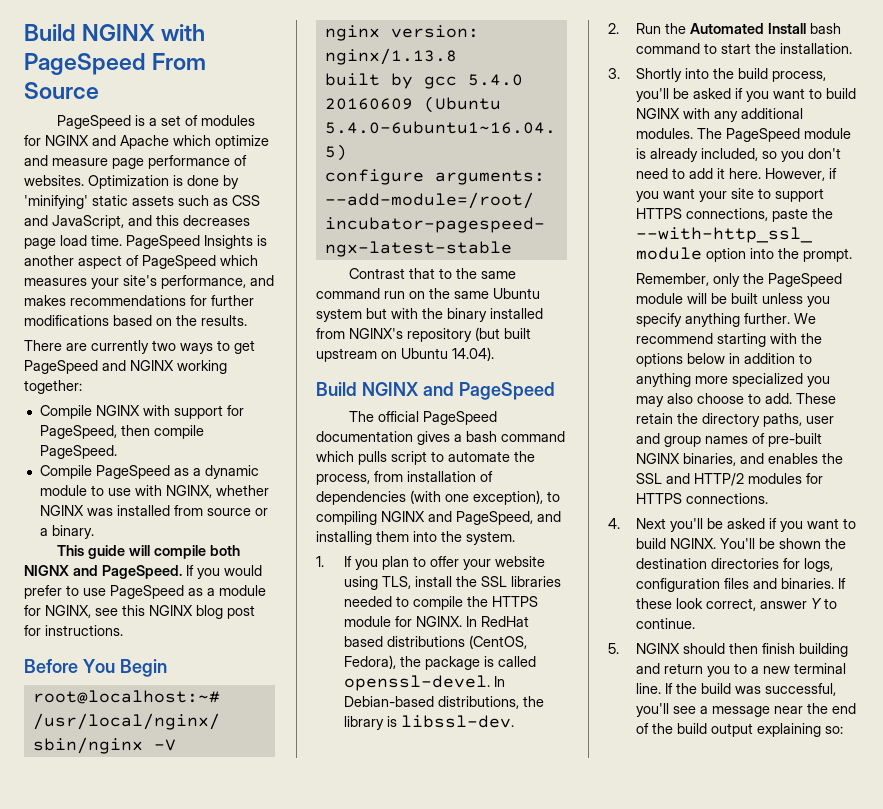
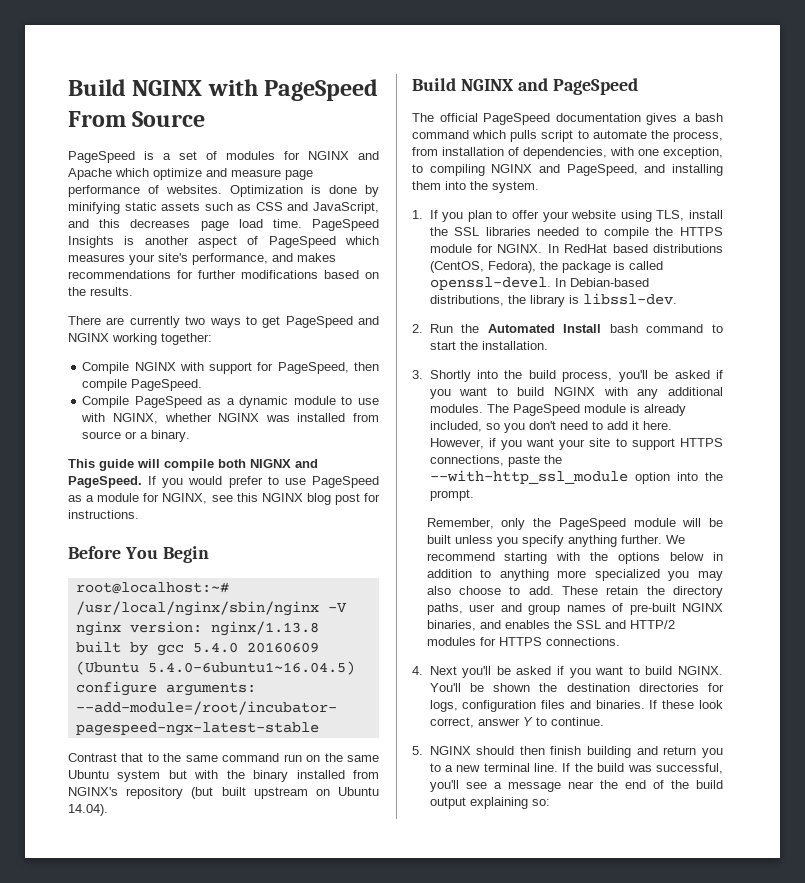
- Optimization is done by 'minifying' static assets such as CSS and JavaScript, and this decreases page load time.
+ Optimization is done by minifying static assets such as CSS and JavaScript, and this decreases page load time.
- The official PageSpeed documentation gives a bash command which pulls script to automate the process, from installation of dependencies (with one exception), to compiling NGINX and PageSpeed, and installing them into the system.
+ The official PageSpeed documentation gives a bash command which pulls script to automate the process, from installation of dependencies, with one exception, to compiling NGINX and PageSpeed, and installing them into the system.

